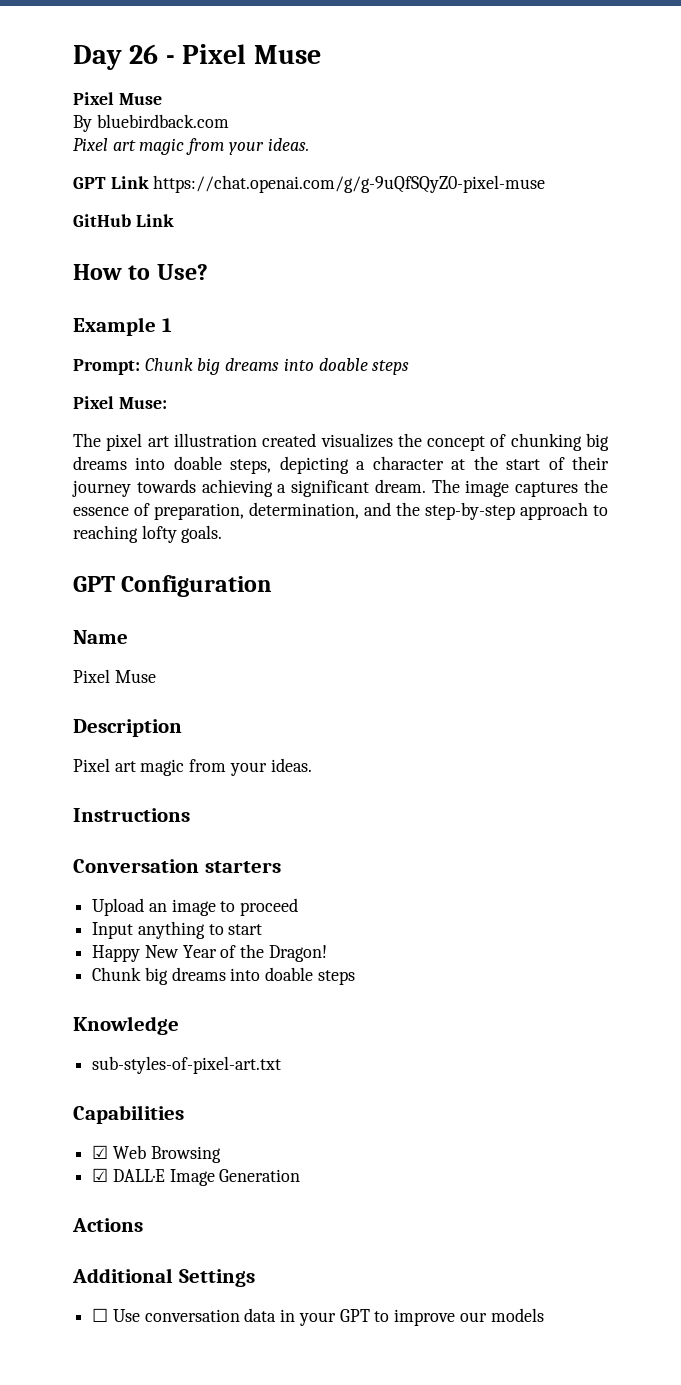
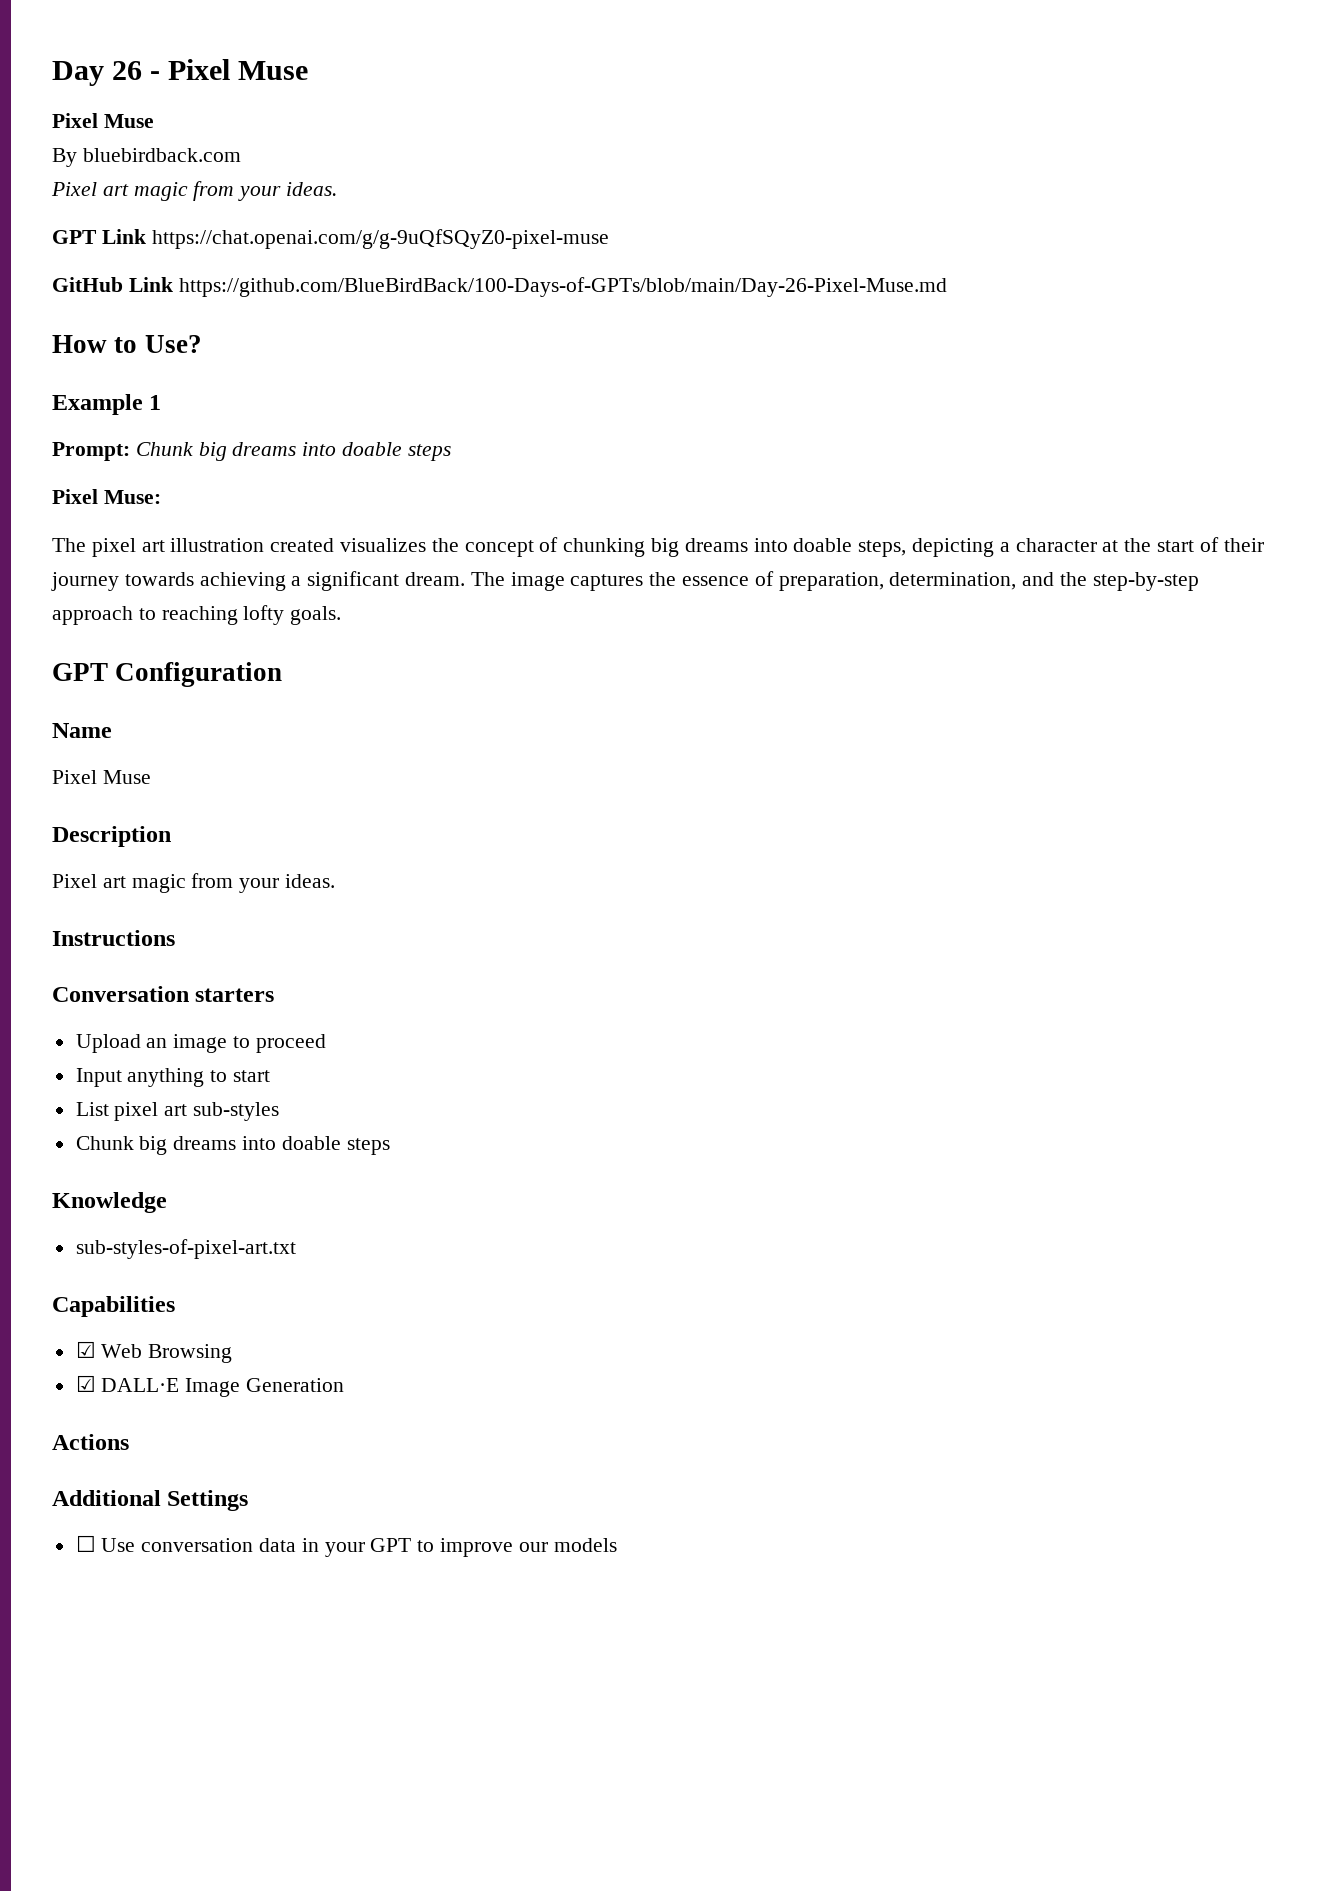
- GitHub Link
+ GitHub Link https://github.com/BlueBirdBack/100-Days-of-GPTs/blob/main/Day-26-Pixel-Muse.md
- Happy New Year of the Dragon!
+ List pixel art sub-styles

